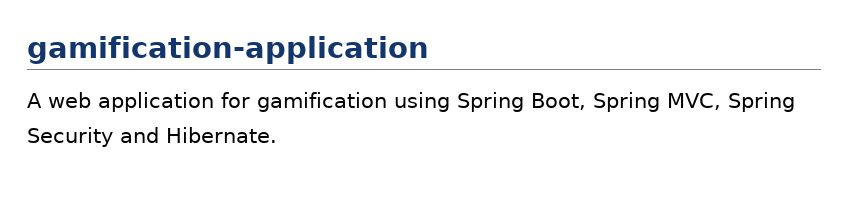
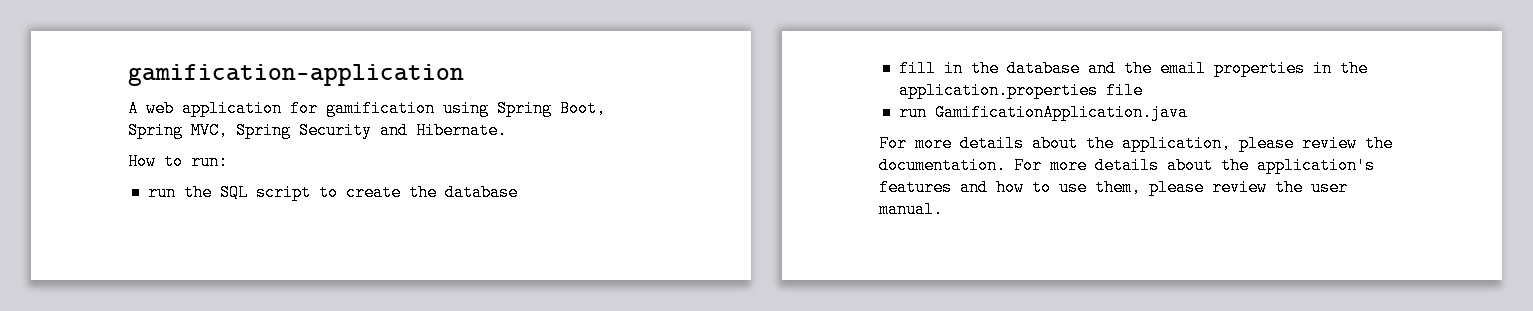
+ How to run:
+ run the SQL script to create the database
+ fill in the database and the email properties in the application.properties file
+ run GamificationApplication.java
+ For more details about the application, please review the documentation. For more details about the application's features and how to use them, please review the user manual.

